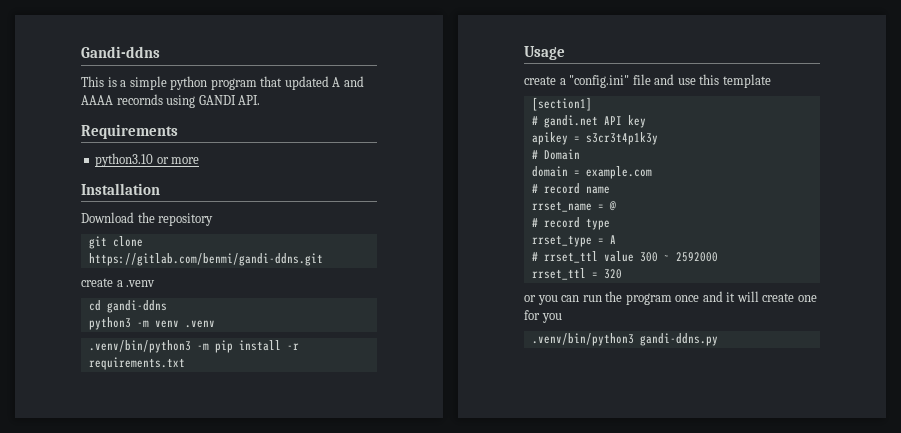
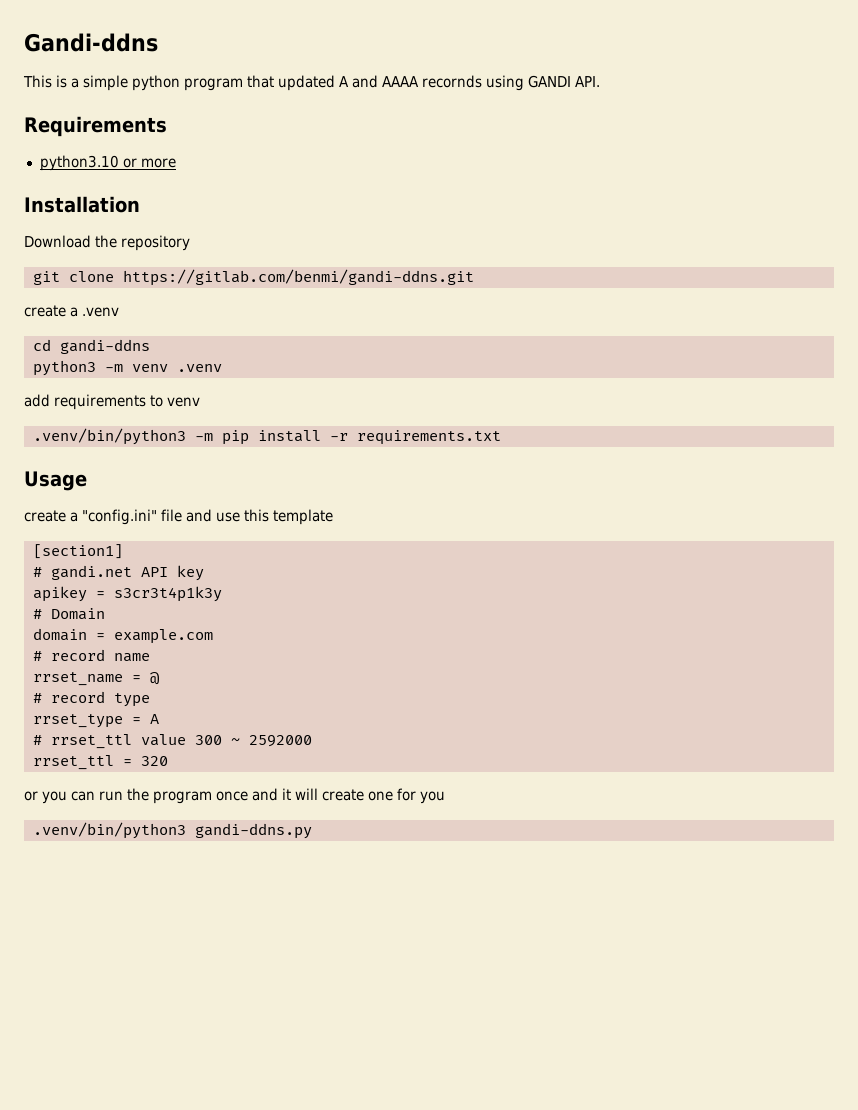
+ add requirements to venv

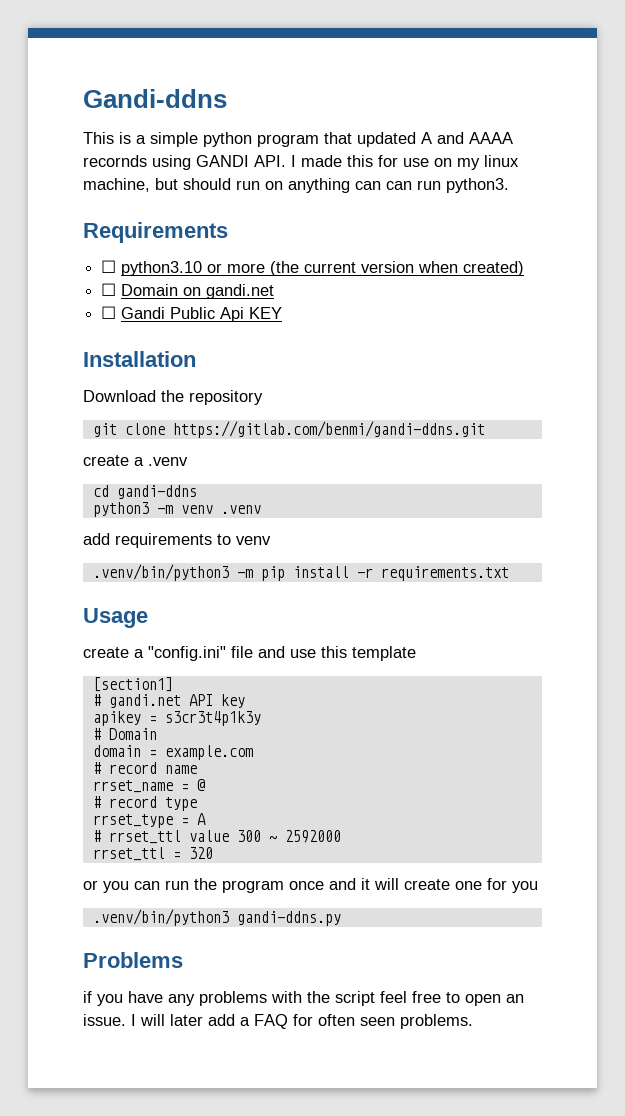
- This is a simple python program that updated A and AAAA recornds using GANDI API.
+ This is a simple python program that updated A and AAAA recornds using GANDI API. I made this for use on my linux machine, but should run on anything can can run python3.
- python3.10 or more
+ ☐ python3.10 or more (the current version when created)
+ ☐ Domain on gandi.net
+ ☐ Gandi Public Api KEY
+ Problems
+ if you have any problems with the script feel free to open an issue. I will later add a FAQ for often seen problems.

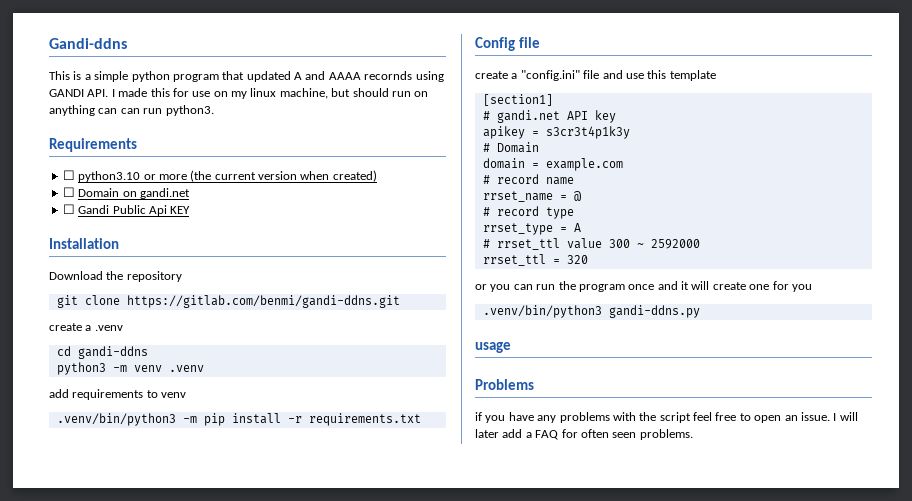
- Usage
+ Config file
+ usage

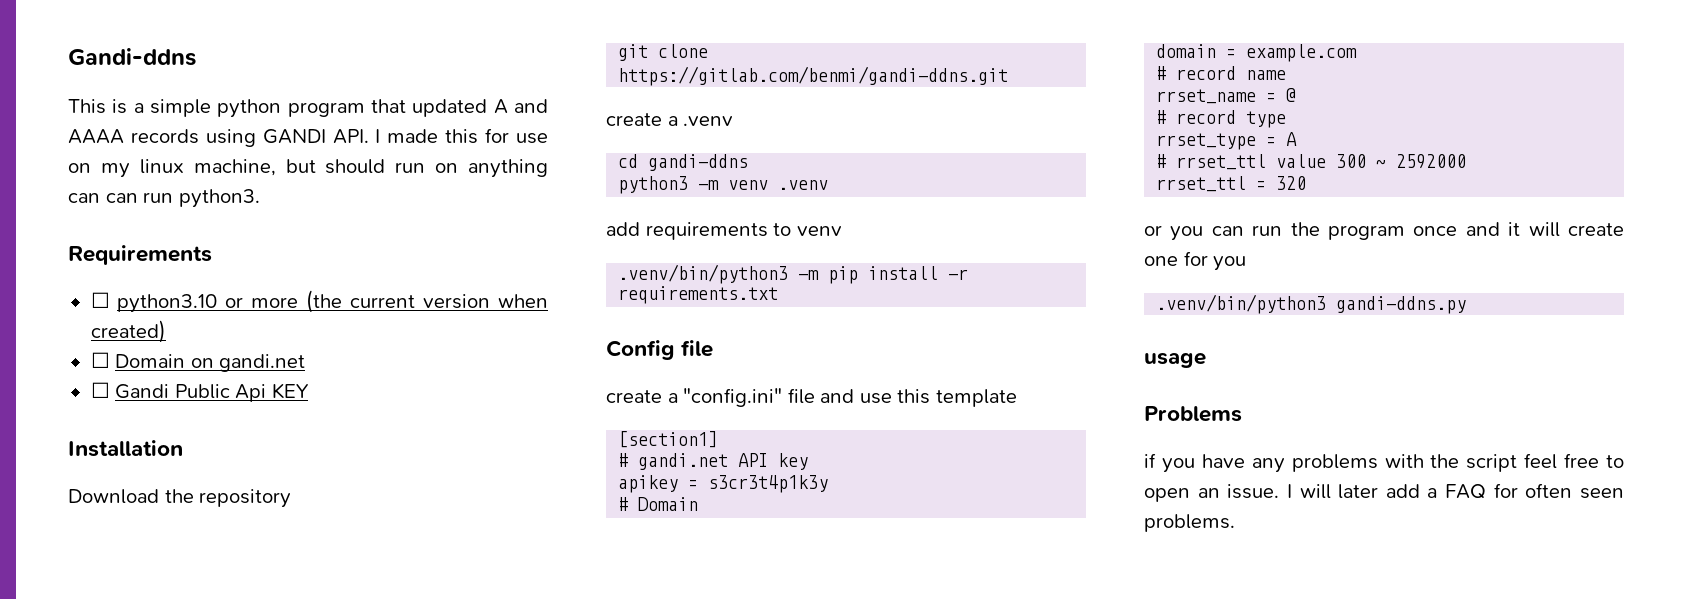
- This is a simple python program that updated A and AAAA recornds using GANDI API. I made this for use on my linux machine, but should run on anything can can run python3.
+ This is a simple python program that updated A and AAAA records using GANDI API. I made this for use on my linux machine, but should run on anything can can run python3.

